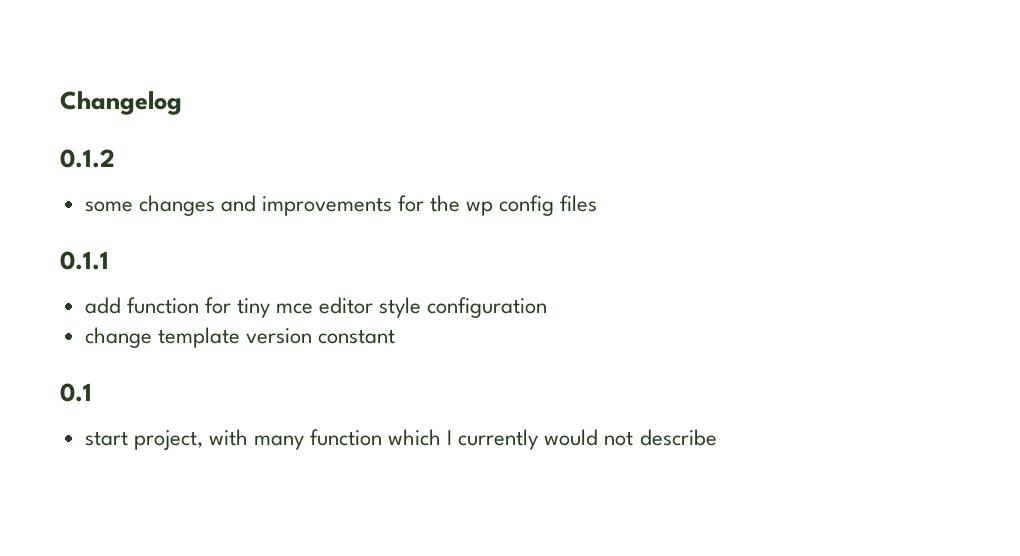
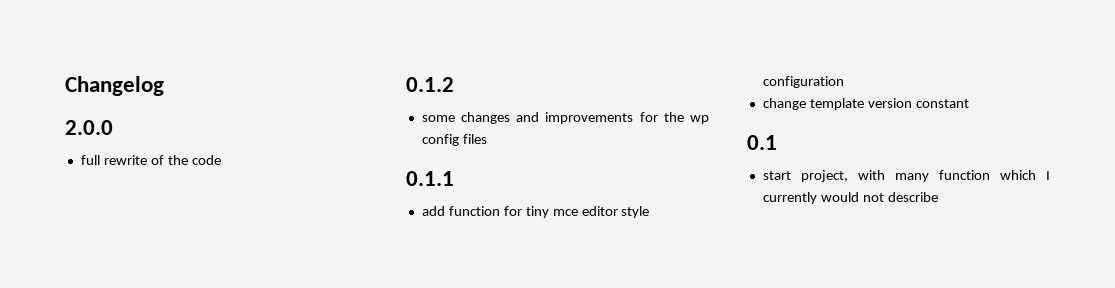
+ 2.0.0
+ full rewrite of the code

